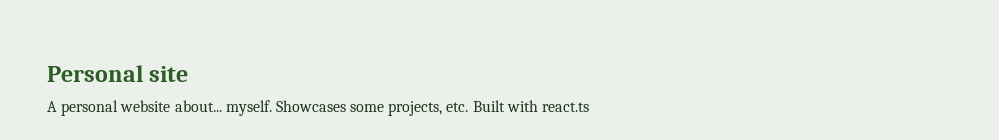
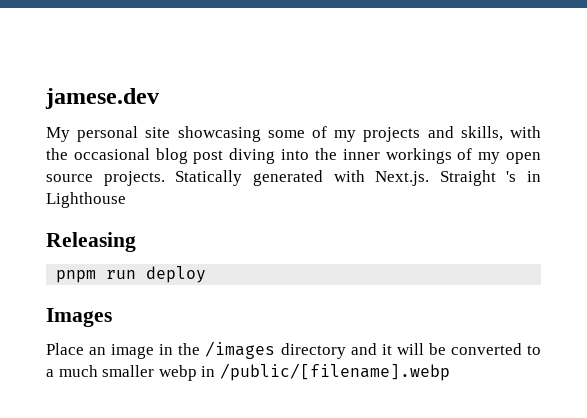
- Personal site
- A personal website about... myself. Showcases some projects, etc. Built with react.ts
+ jamese.dev
+ My personal site showcasing some of my projects and skills, with the occasional blog post diving into the inner workings of my open source projects. Statically generated with Next.js. Straight 's in Lighthouse
+ Releasing
+ pnpm run deploy
+ Images
+ Place an image in the /images directory and it will be converted to a much smaller webp in /public/[filename].webp

